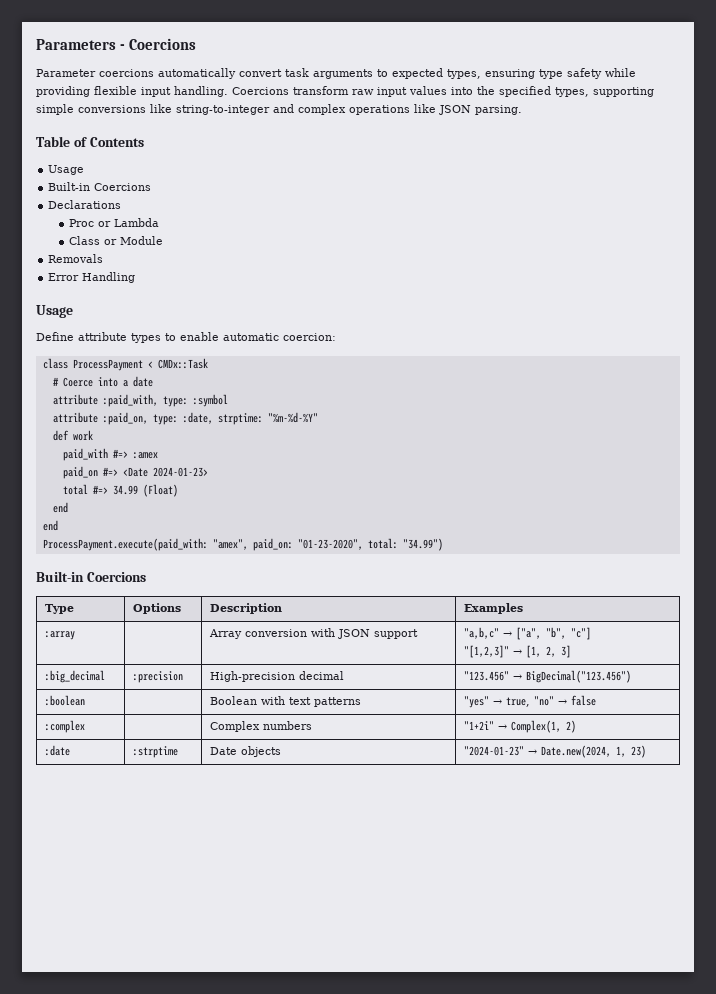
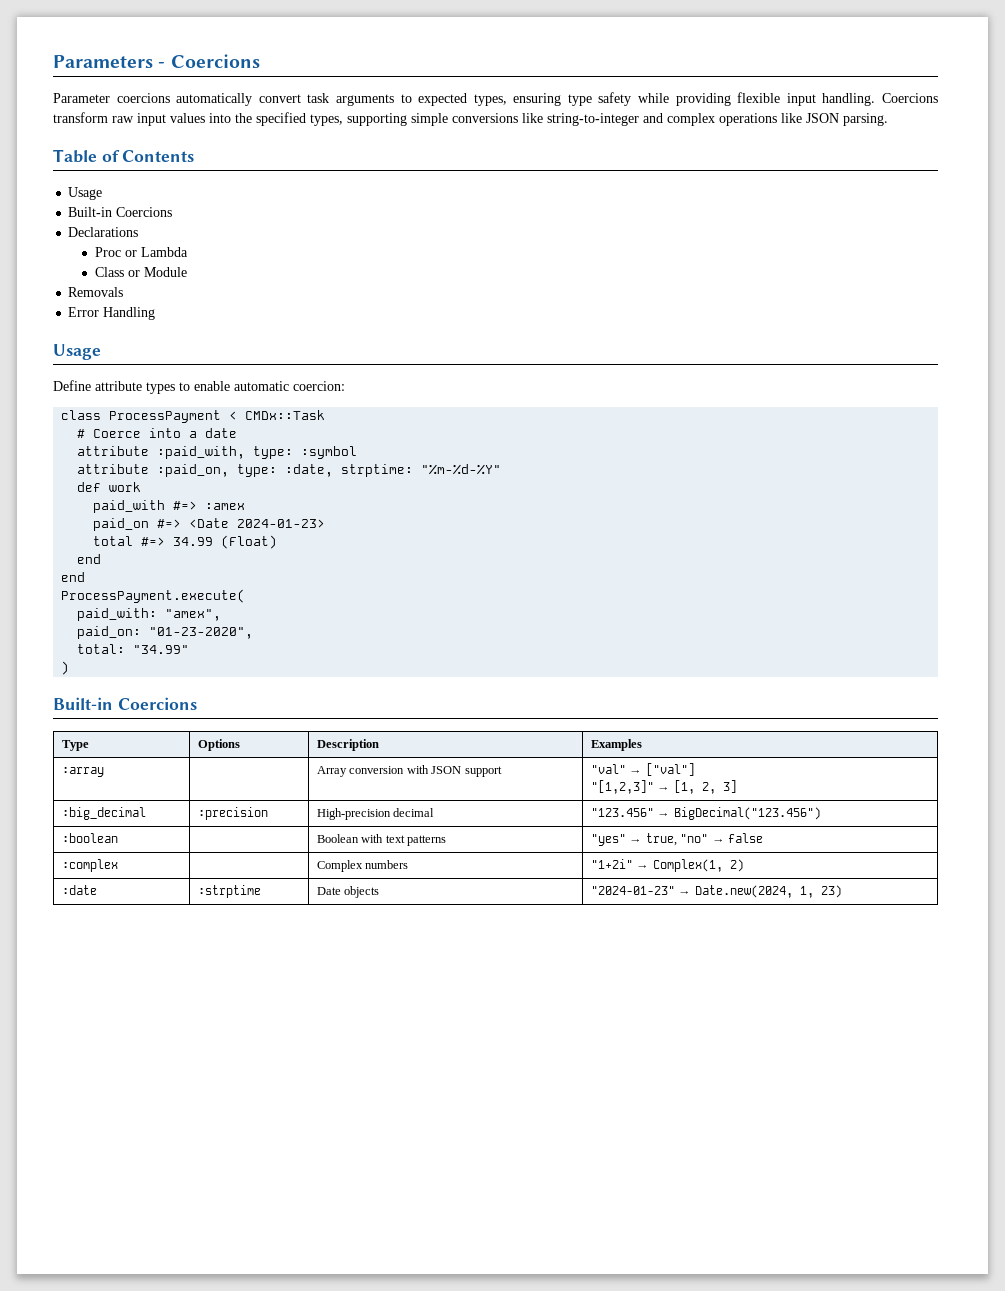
- ProcessPayment.execute(paid_with: "amex", paid_on: "01-23-2020", total: "34.99")
+ ProcessPayment.execute(
+ paid_with: "amex",
+ paid_on: "01-23-2020",
+ total: "34.99"
+ )
- :array | | Array conversion with JSON support | "a,b,c" → ["a", "b", "c"]
+ :array | | Array conversion with JSON support | "val" → ["val"]

